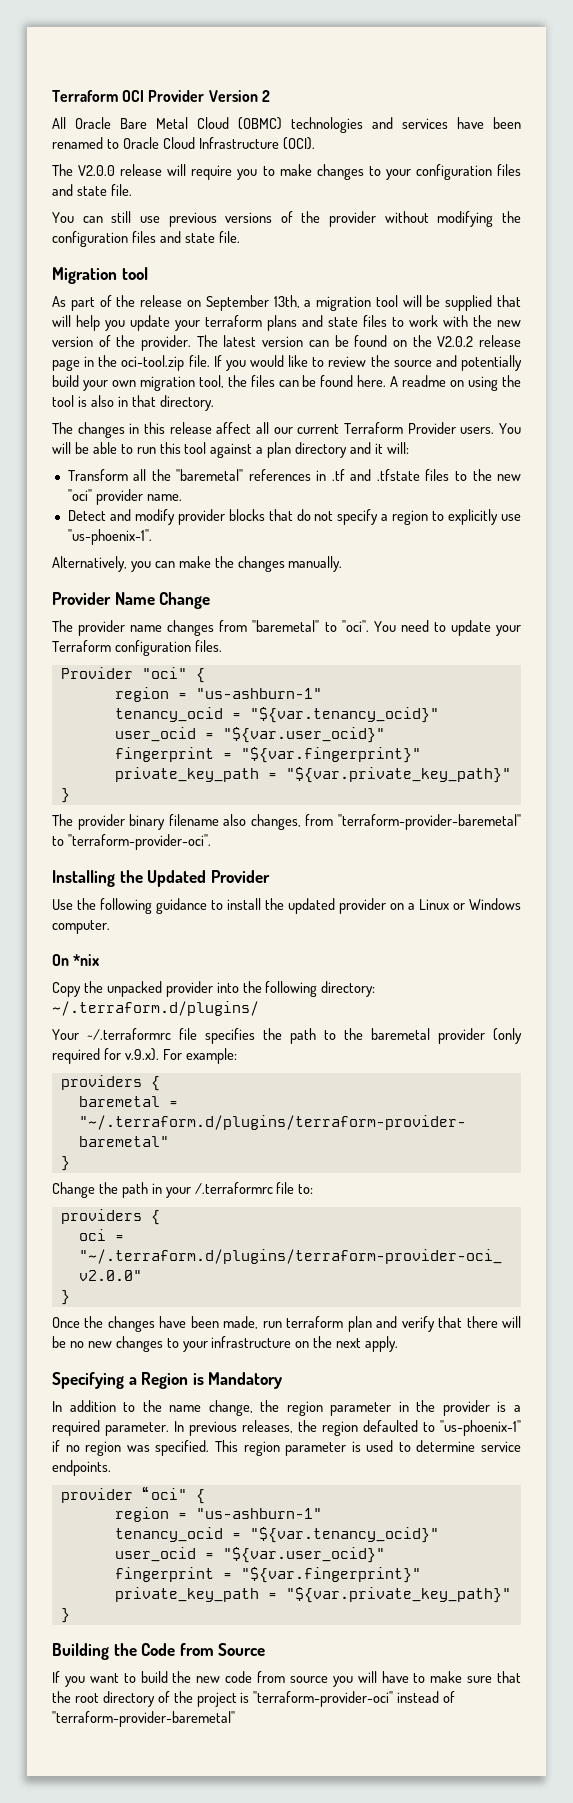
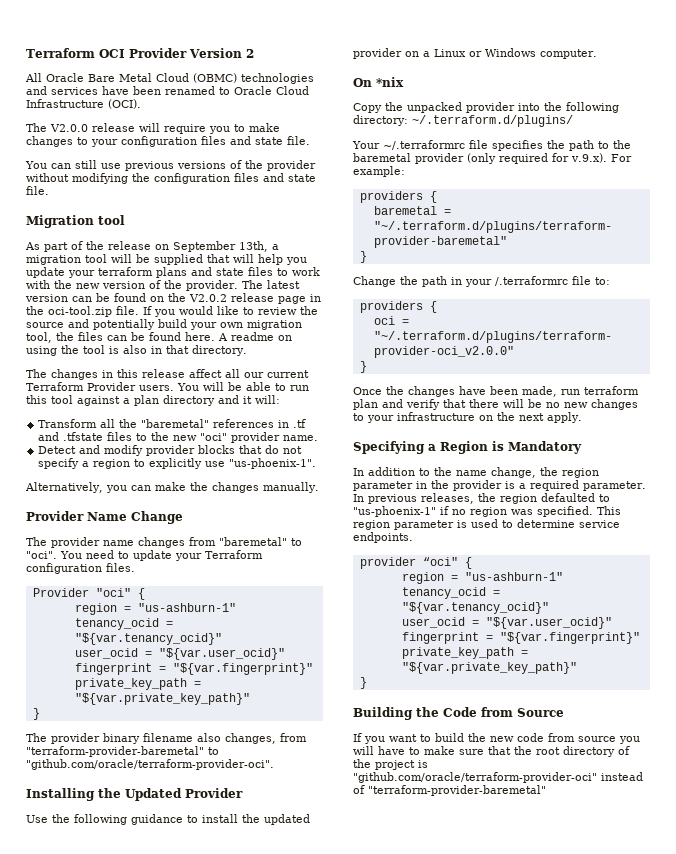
- The provider binary filename also changes, from "terraform-provider-baremetal" to "terraform-provider-oci".
+ The provider binary filename also changes, from "terraform-provider-baremetal" to "github.com/oracle/terraform-provider-oci".
- If you want to build the new code from source you will have to make sure that the root directory of the project is "terraform-provider-oci" instead of "terraform-provider-baremetal"
+ If you want to build the new code from source you will have to make sure that the root directory of the project is "github.com/oracle/terraform-provider-oci" instead of "terraform-provider-baremetal"

